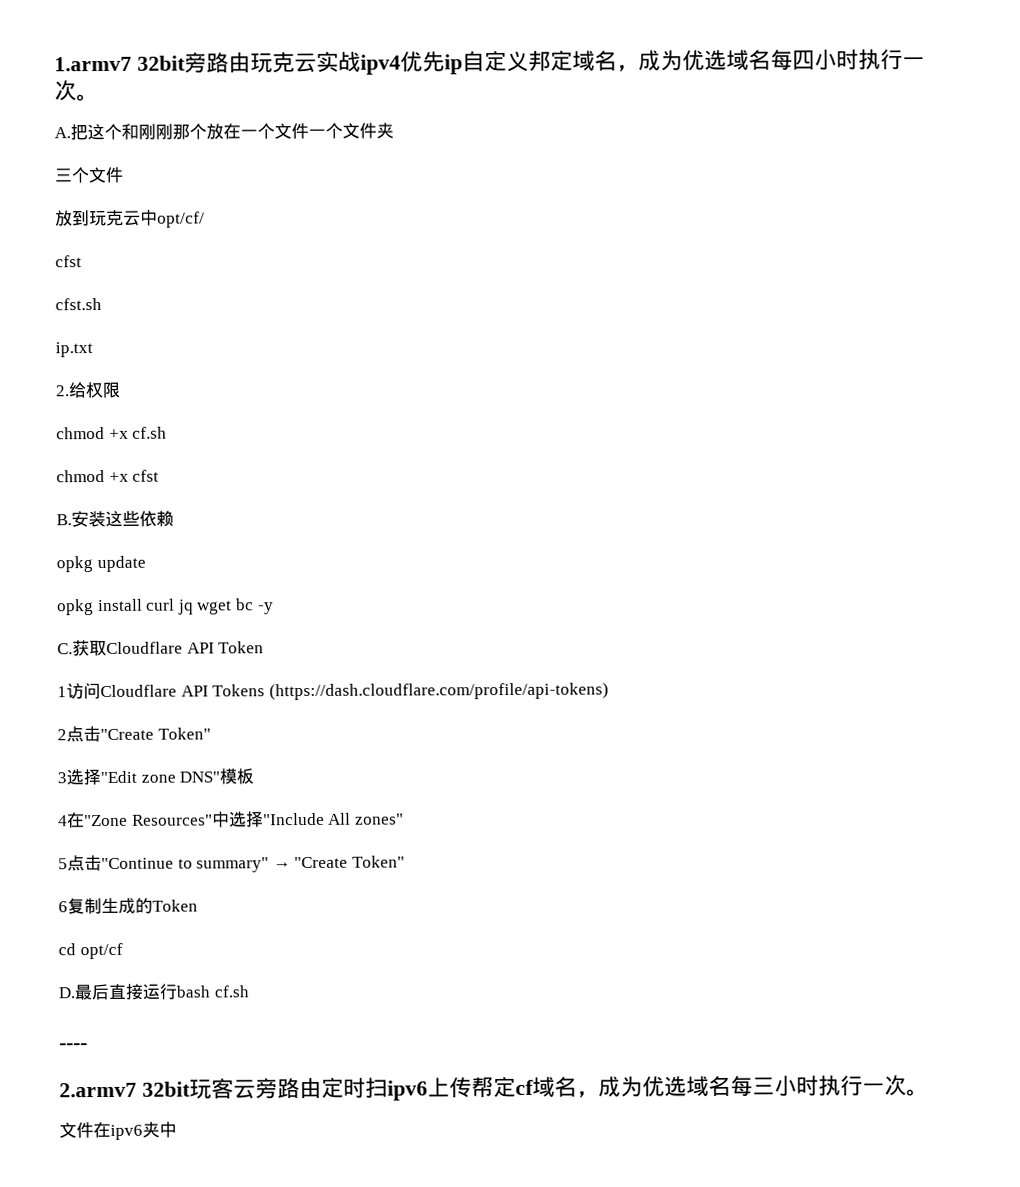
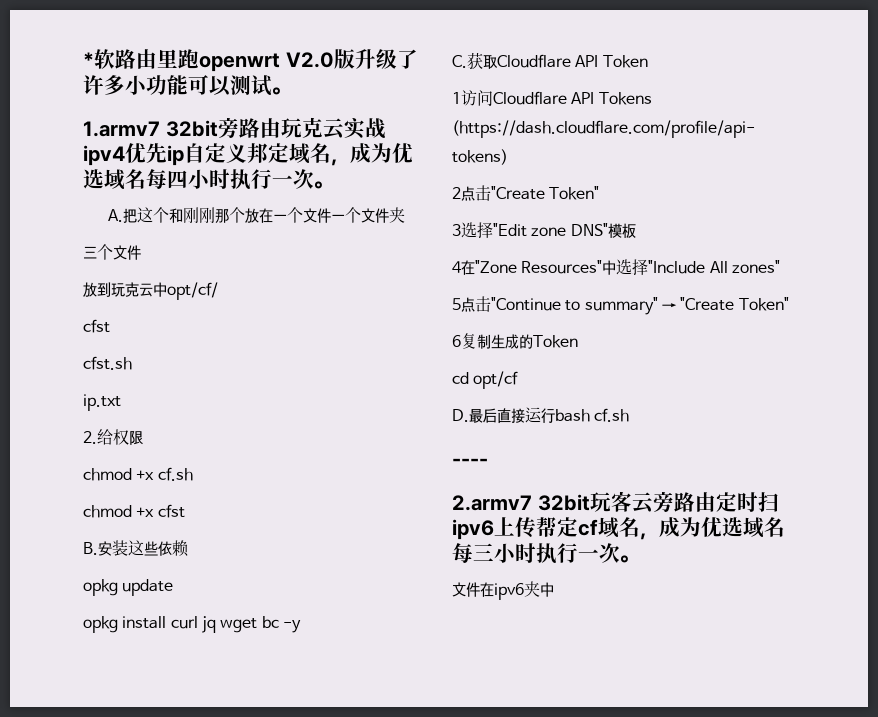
+ *软路由里跑openwrt V2.0版升级了许多小功能可以测试。

